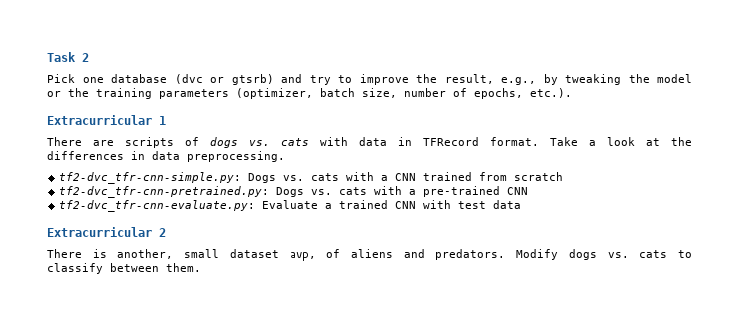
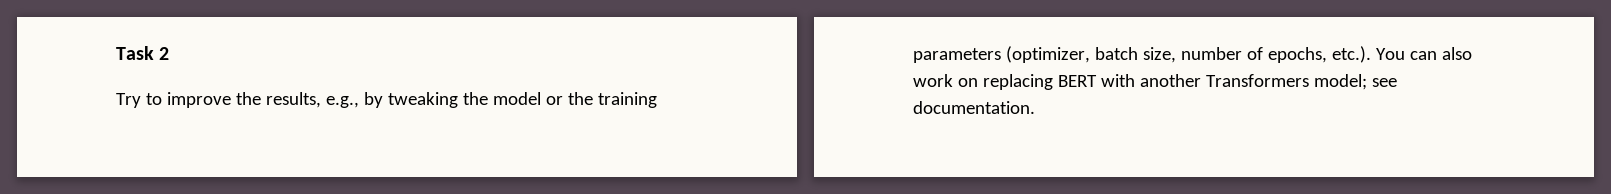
- Pick one database (dvc or gtsrb) and try to improve the result, e.g., by tweaking the model or the training parameters (optimizer, batch size, number of epochs, etc.).
- Extracurricular 1
- There are scripts of dogs vs. cats with data in TFRecord format. Take a look at the differences in data preprocessing.
- tf2-dvc_tfr-cnn-simple.py: Dogs vs. cats with a CNN trained from scratch
- tf2-dvc_tfr-cnn-pretrained.py: Dogs vs. cats with a pre-trained CNN
- tf2-dvc_tfr-cnn-evaluate.py: Evaluate a trained CNN with test data
- Extracurricular 2
- There is another, small dataset avp, of aliens and predators. Modify dogs vs. cats to classify between them.
+ Try to improve the results, e.g., by tweaking the model or the training parameters (optimizer, batch size, number of epochs, etc.). You can also work on replacing BERT with another Transformers model; see documentation.

